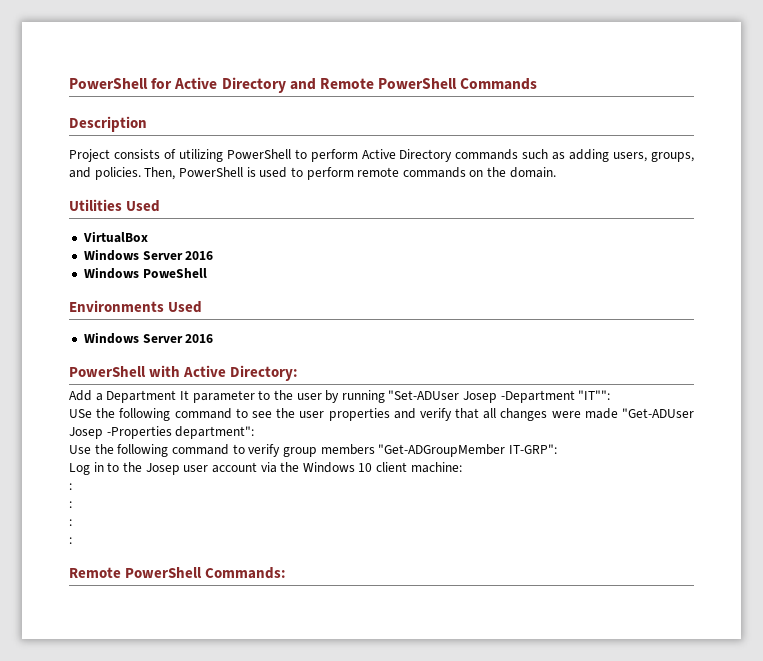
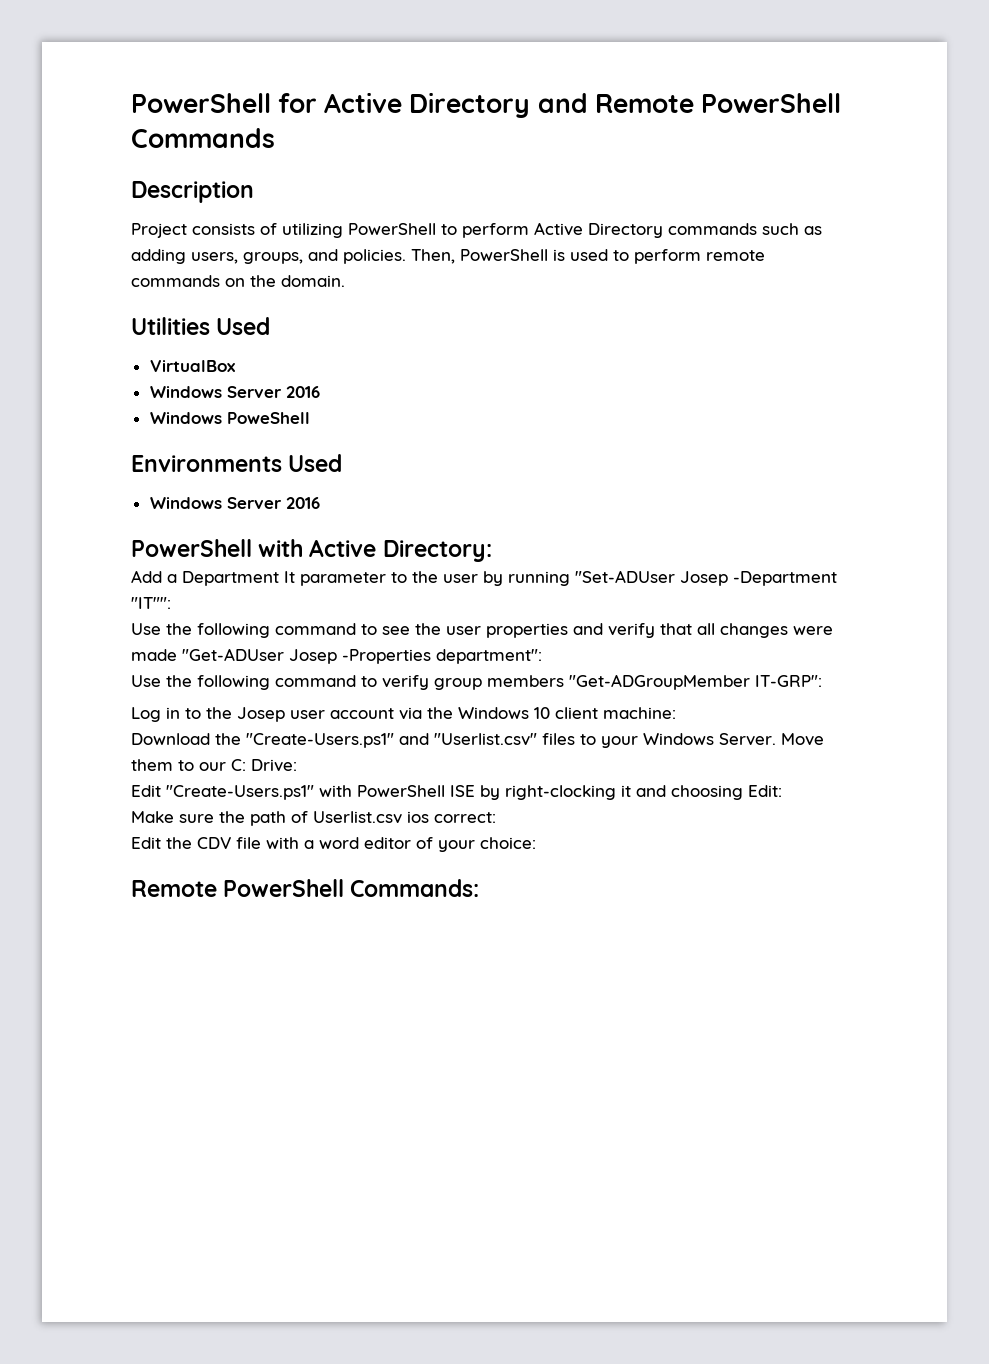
- USe the following command to see the user properties and verify that all changes were made "Get-ADUser Josep -Properties department":
+ Use the following command to see the user properties and verify that all changes were made "Get-ADUser Josep -Properties department":
  Log in to the Josep user account via the Windows 10 client machine:
- :
- :
- :
- :
+ Download the "Create-Users.ps1" and "Userlist.csv" files to your Windows Server. Move them to our C: Drive:
+ Edit "Create-Users.ps1" with PowerShell ISE by right-clocking it and choosing Edit:
+ Make sure the path of Userlist.csv ios correct:
+ Edit the CDV file with a word editor of your choice:

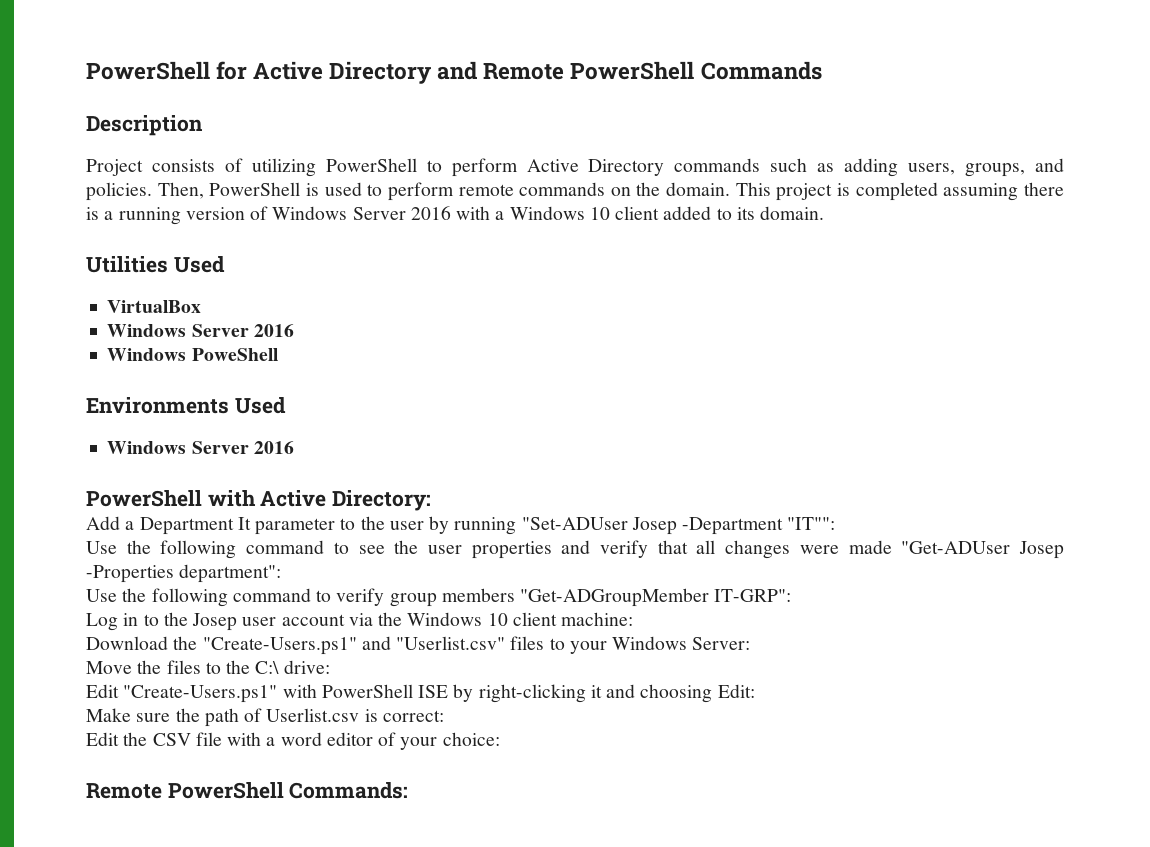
+ This project is completed assuming there is a running version of Windows Server 2016 with a Windows 10 client added to its domain.
- Download the "Create-Users.ps1" and "Userlist.csv" files to your Windows Server. Move them to our C: Drive:
+ Download the "Create-Users.ps1" and "Userlist.csv" files to your Windows Server:
+ Move the files to the C:\ drive:
- Edit "Create-Users.ps1" with PowerShell ISE by right-clocking it and choosing Edit:
+ Edit "Create-Users.ps1" with PowerShell ISE by right-clicking it and choosing Edit:
- Make sure the path of Userlist.csv ios correct:
+ Make sure the path of Userlist.csv is correct:
- Edit the CDV file with a word editor of your choice:
+ Edit the CSV file with a word editor of your choice:

